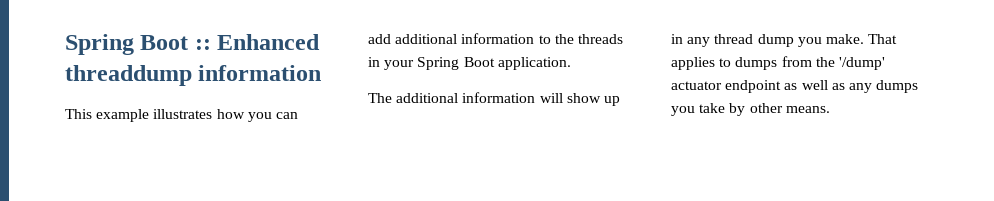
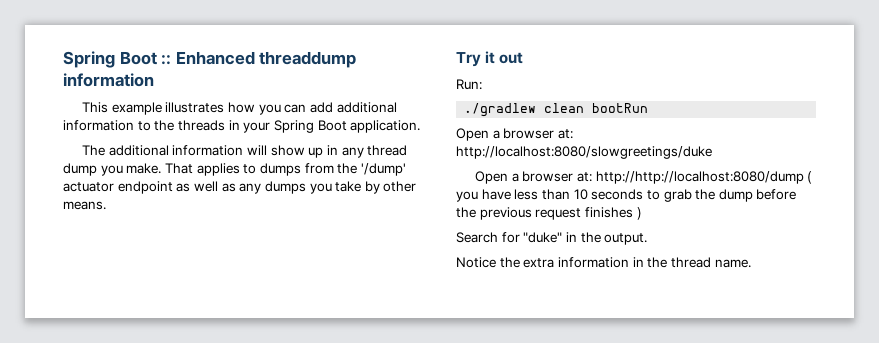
+ Try it out
+ Run:
+ ./gradlew clean bootRun
+ Open a browser at: http://localhost:8080/slowgreetings/duke
+ Open a browser at: http://http://localhost:8080/dump ( you have less than 10 seconds to grab the dump before the previous request finishes )
+ Search for "duke" in the output.
+ Notice the extra information in the thread name.

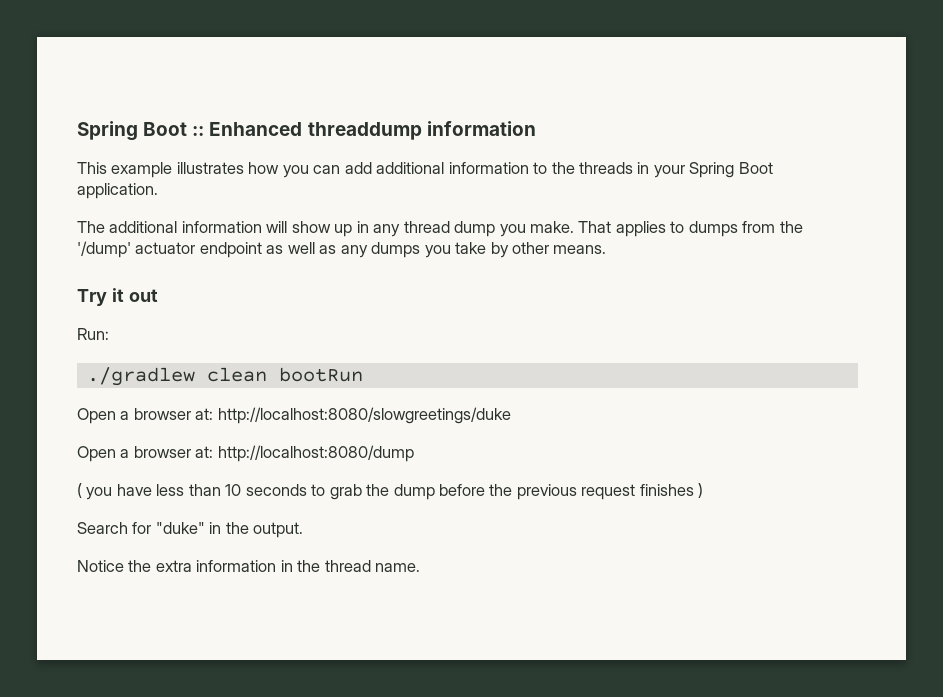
- Open a browser at: http://http://localhost:8080/dump ( you have less than 10 seconds to grab the dump before the previous request finishes )
+ Open a browser at: http://localhost:8080/dump
+ ( you have less than 10 seconds to grab the dump before the previous request finishes )

